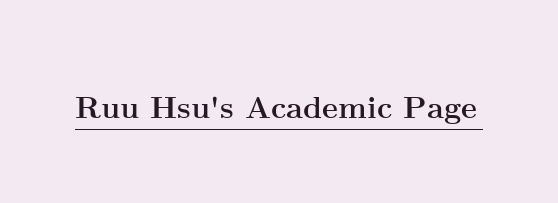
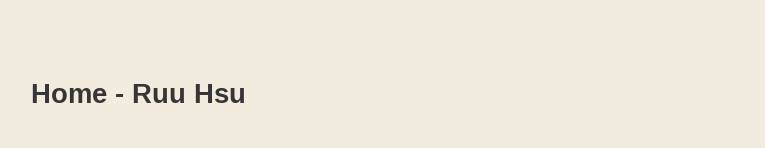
- Ruu Hsu's Academic Page
+ Home - Ruu Hsu

